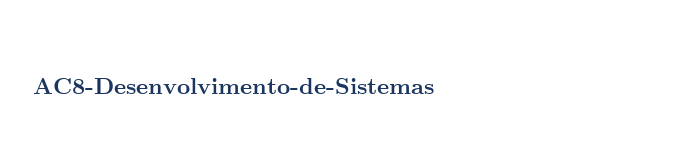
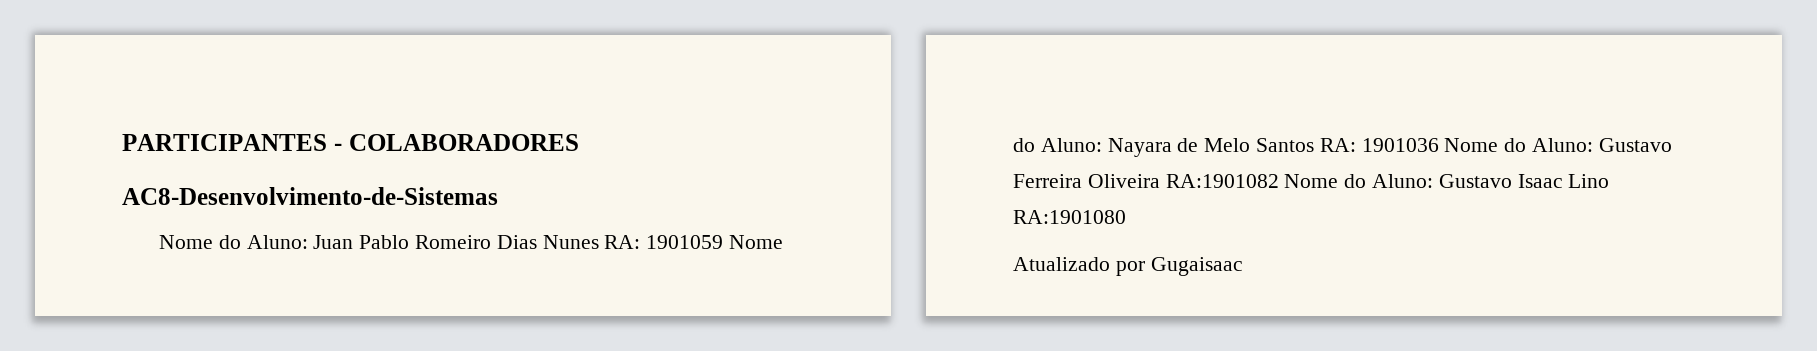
+ PARTICIPANTES - COLABORADORES
  AC8-Desenvolvimento-de-Sistemas
+ Nome do Aluno: Juan Pablo Romeiro Dias Nunes RA: 1901059 Nome do Aluno: Nayara de Melo Santos RA: 1901036 Nome do Aluno: Gustavo Ferreira Oliveira RA:1901082 Nome do Aluno: Gustavo Isaac Lino RA:1901080
+ Atualizado por Gugaisaac

